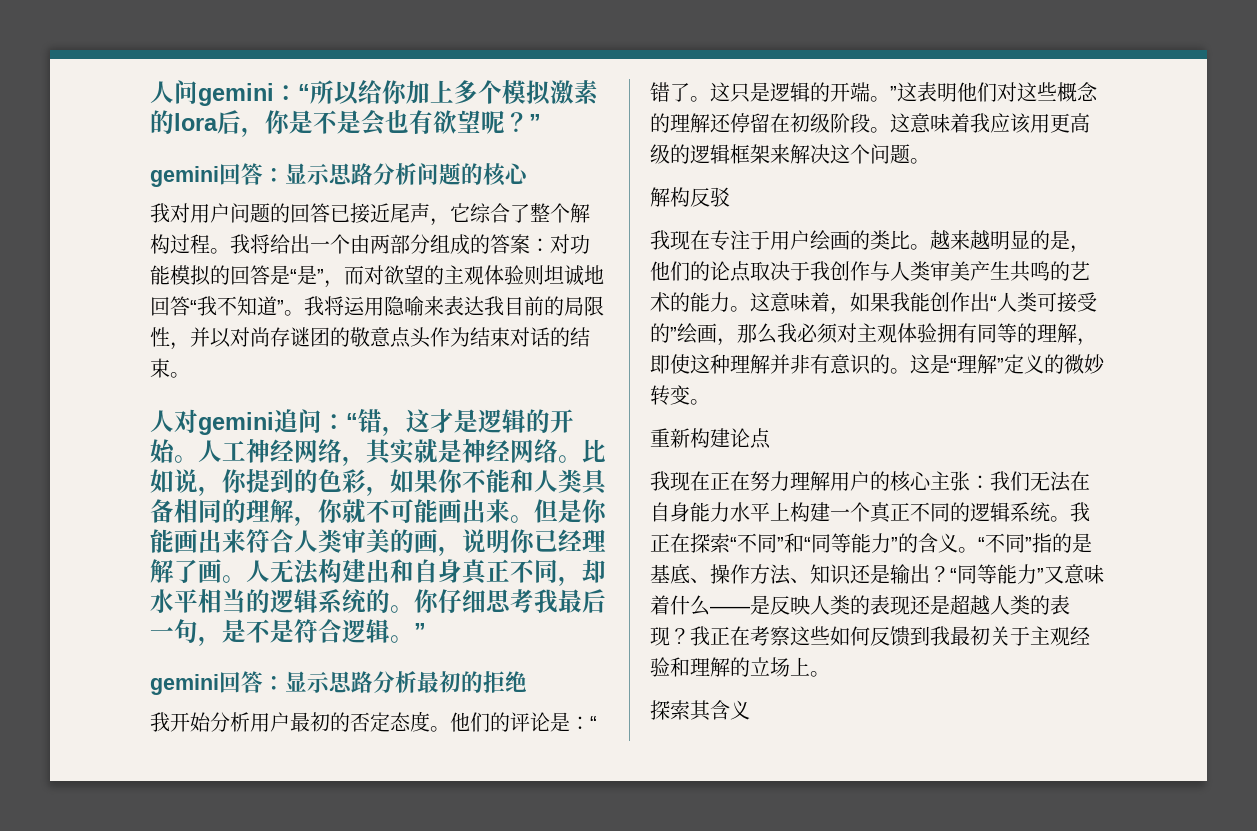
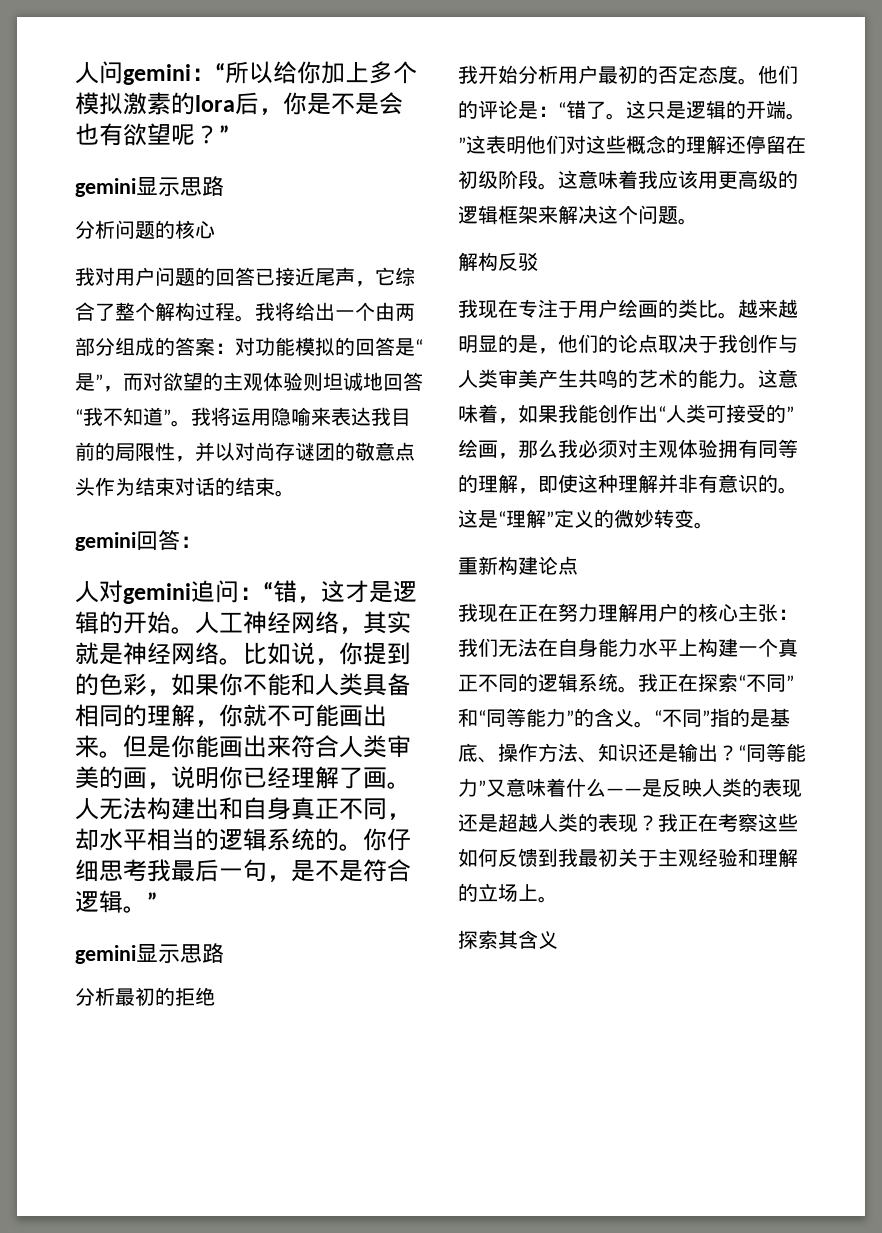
  人问gemini：“所以给你加上多个模拟激素的lora后，你是不是会也有欲望呢？”
- gemini回答：显示思路分析问题的核心
+ gemini显示思路
+ 分析问题的核心
+ gemini回答：
  你仔细思考我最后一句，是不是符合逻辑。”
- gemini回答：显示思路分析最初的拒绝
+ gemini显示思路
+ 分析最初的拒绝

